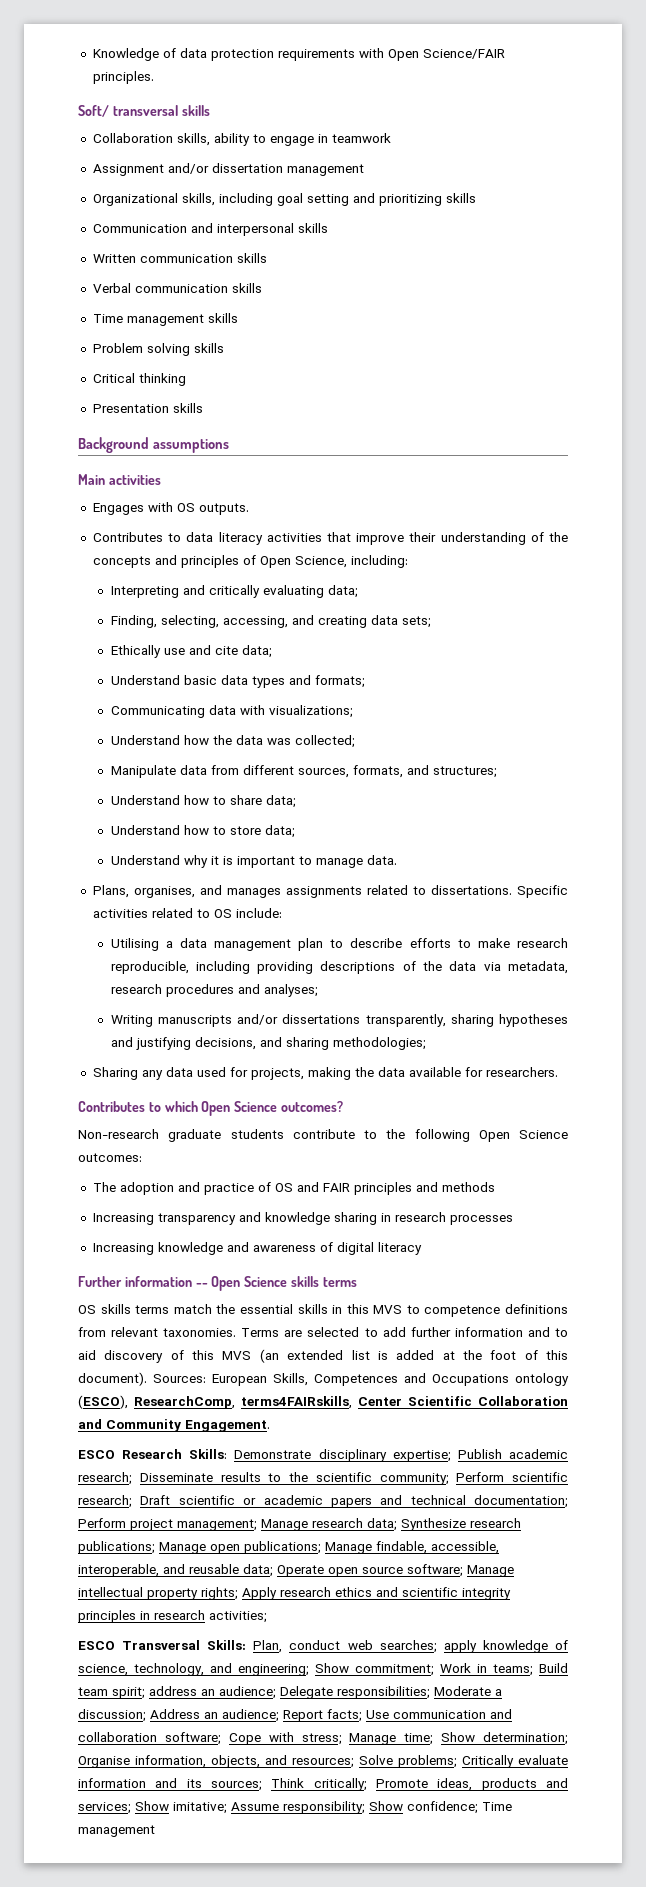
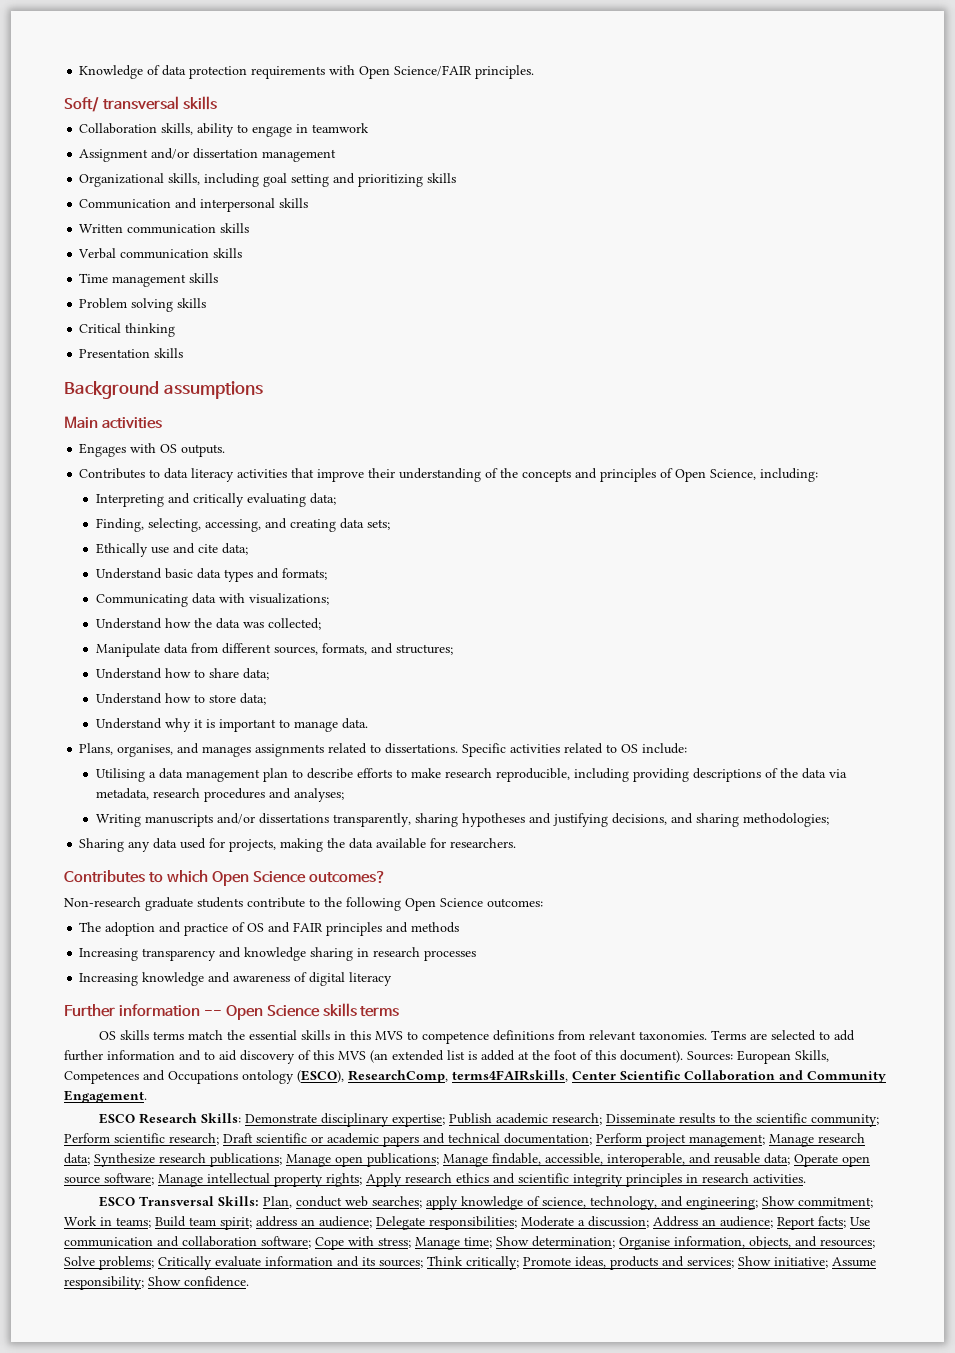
- Apply research ethics and scientific integrity principles in research activities;
+ Apply research ethics and scientific integrity principles in research activities.
- Show imitative;
+ Show initiative;
- Show confidence; Time management
+ Show confidence.

